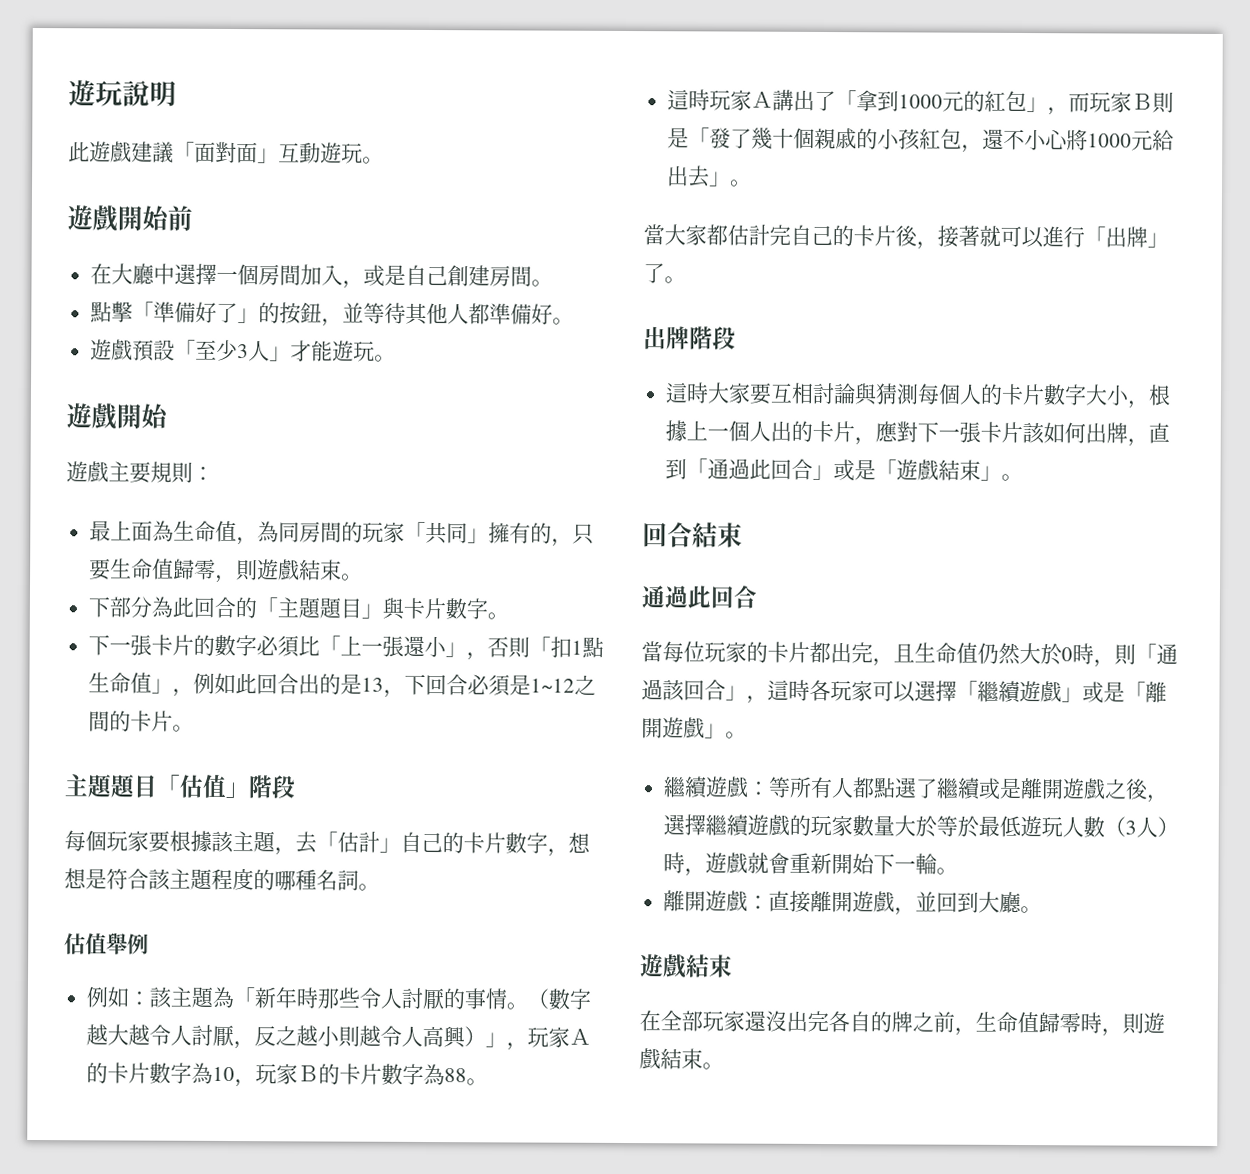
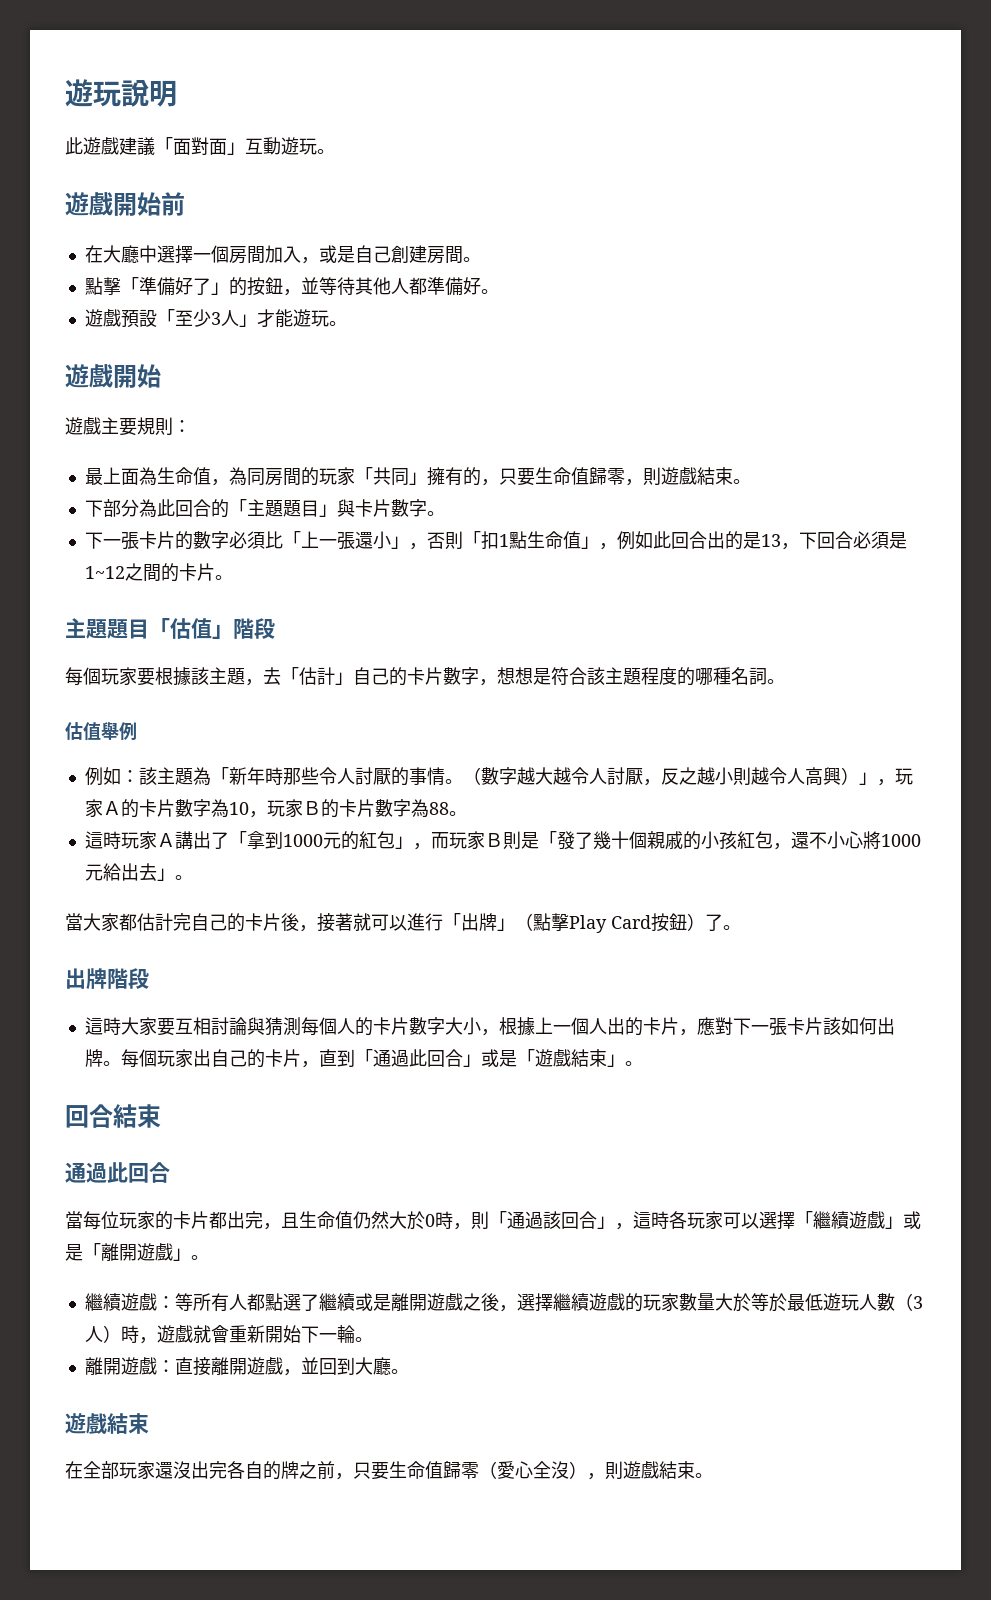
- 當大家都估計完自己的卡片後，接著就可以進行「出牌」了。
+ 當大家都估計完自己的卡片後，接著就可以進行「出牌」（點擊Play Card按鈕）了。
- 這時大家要互相討論與猜測每個人的卡片數字大小，根據上一個人出的卡片，應對下一張卡片該如何出牌，直到「通過此回合」或是「遊戲結束」。
+ 這時大家要互相討論與猜測每個人的卡片數字大小，根據上一個人出的卡片，應對下一張卡片該如何出牌。每個玩家出自己的卡片，直到「通過此回合」或是「遊戲結束」。
- 在全部玩家還沒出完各自的牌之前，生命值歸零時，則遊戲結束。
+ 在全部玩家還沒出完各自的牌之前，只要生命值歸零（愛心全沒），則遊戲結束。

